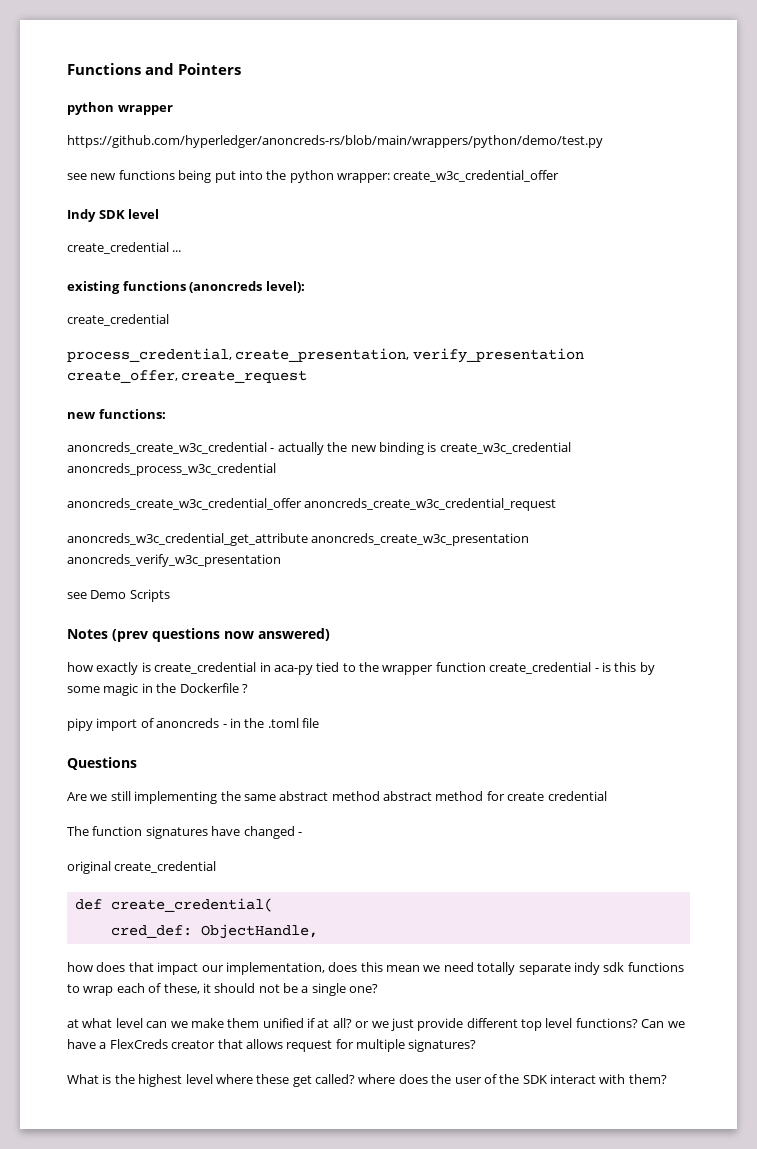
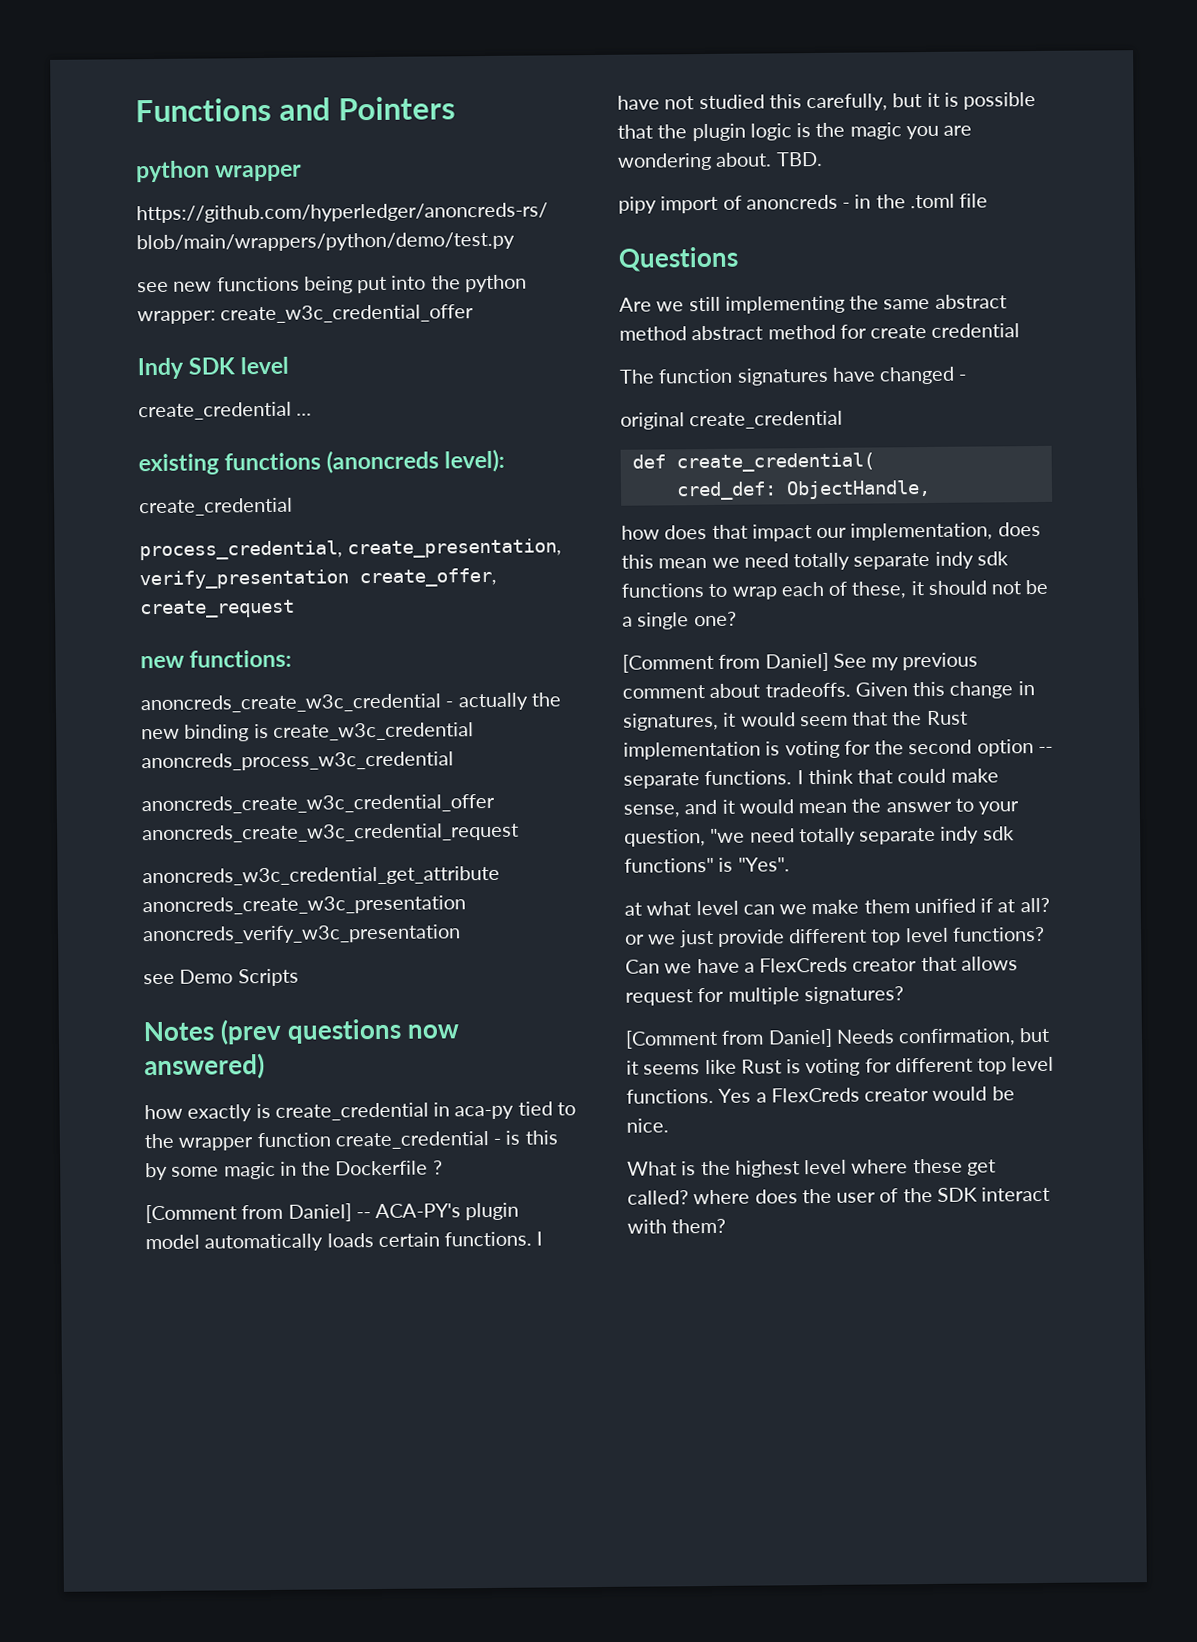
+ [Comment from Daniel] -- ACA-PY's plugin model automatically loads certain functions. I have not studied this carefully, but it is possible that the plugin logic is the magic you are wondering about. TBD.
+ [Comment from Daniel] See my previous comment about tradeoffs. Given this change in signatures, it would seem that the Rust implementation is voting for the second option -- separate functions. I think that could make sense, and it would mean the answer to your question, "we need totally separate indy sdk functions" is "Yes".
+ [Comment from Daniel] Needs confirmation, but it seems like Rust is voting for different top level functions. Yes a FlexCreds creator would be nice.

